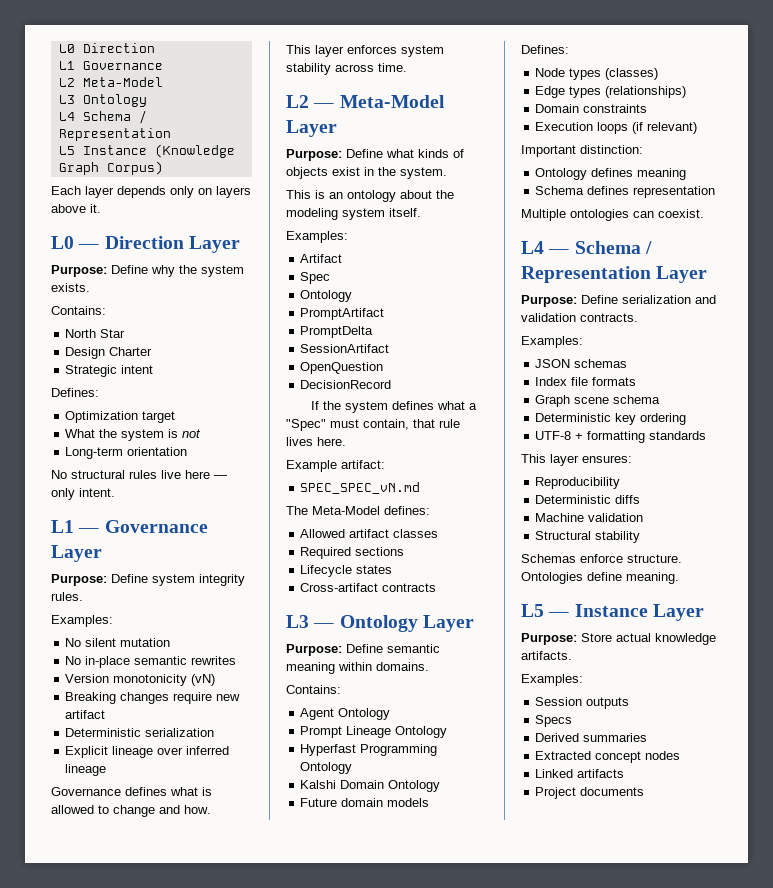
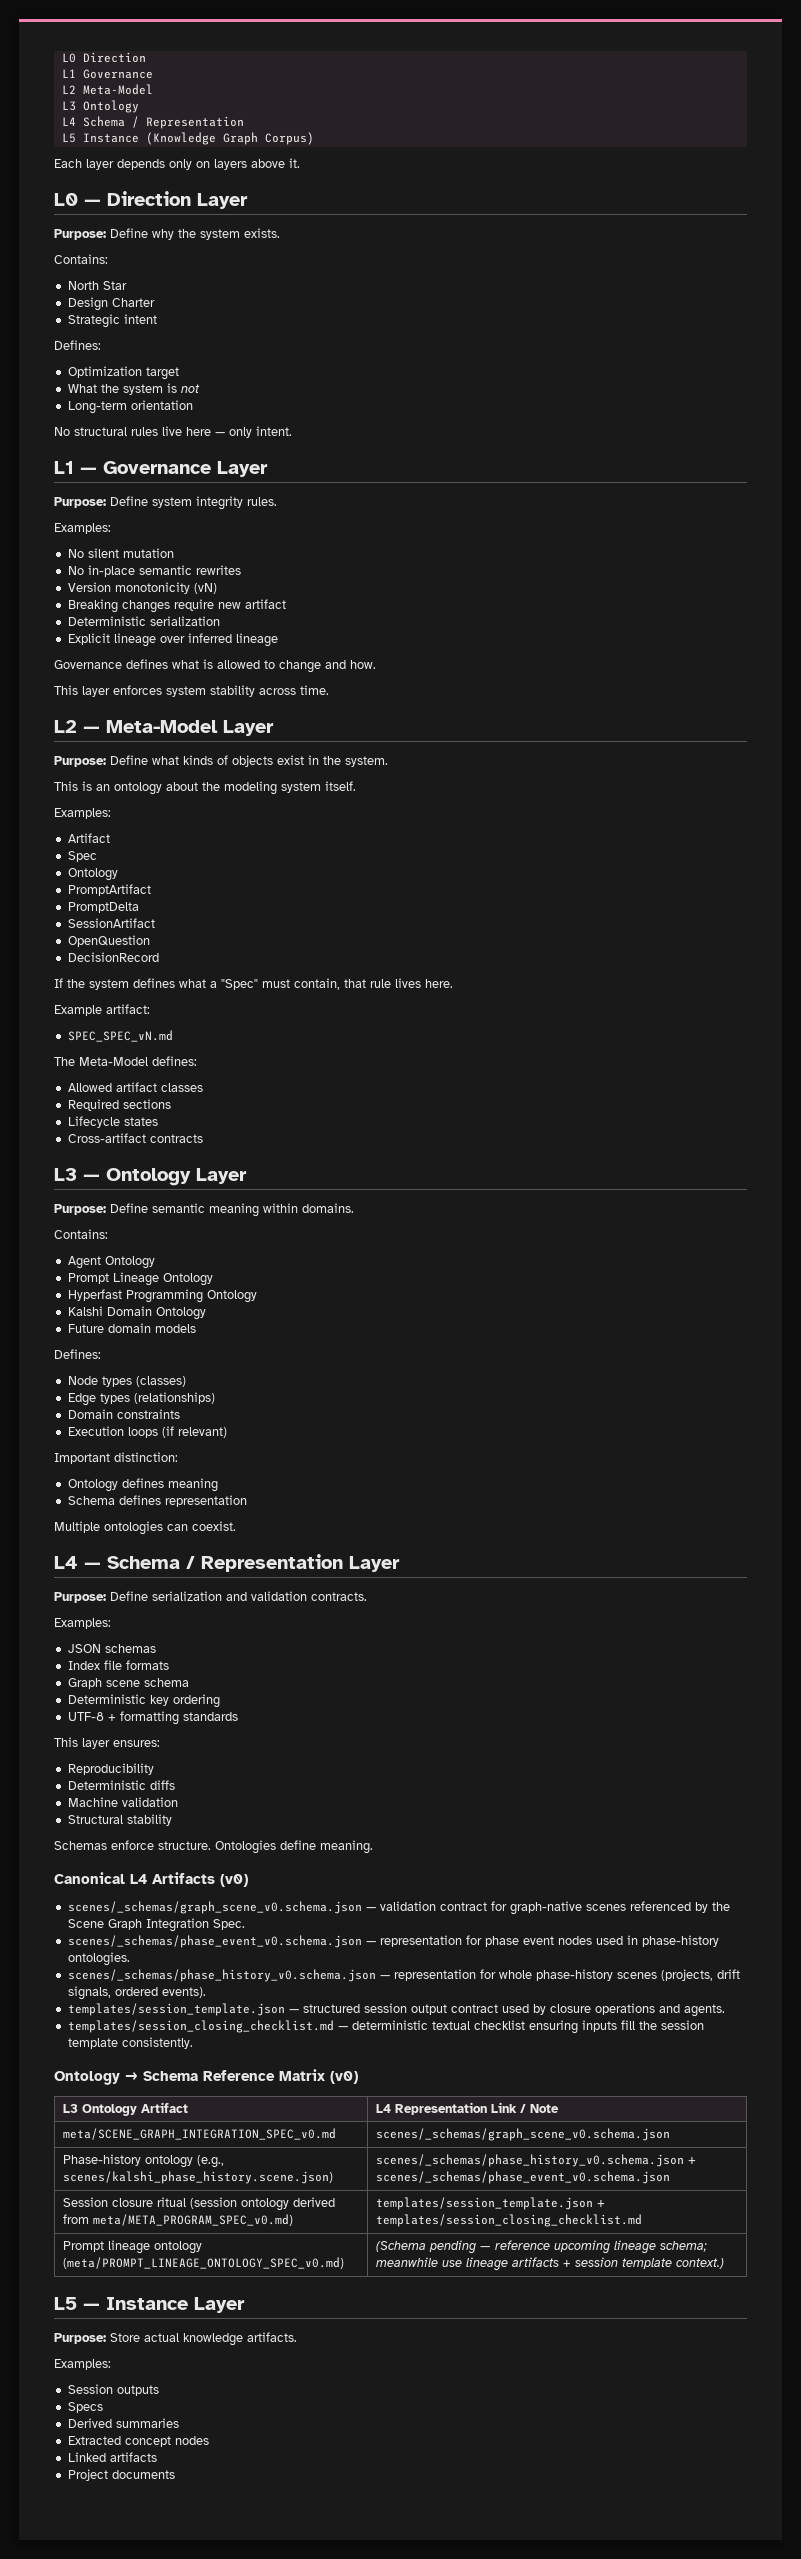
+ Canonical L4 Artifacts (v0)
+ scenes/_schemas/graph_scene_v0.schema.json — validation contract for graph-native scenes referenced by the Scene Graph Integration Spec.
+ scenes/_schemas/phase_event_v0.schema.json — representation for phase event nodes used in phase-history ontologies.
+ scenes/_schemas/phase_history_v0.schema.json — representation for whole phase-history scenes (projects, drift signals, ordered events).
+ templates/session_template.json — structured session output contract used by closure operations and agents.
+ templates/session_closing_checklist.md — deterministic textual checklist ensuring inputs fill the session template consistently.
+ Ontology → Schema Reference Matrix (v0)
+ L3 Ontology Artifact | L4 Representation Link / Note
+ meta/SCENE_GRAPH_INTEGRATION_SPEC_v0.md | scenes/_schemas/graph_scene_v0.schema.json
+ Phase-history ontology (e.g., scenes/kalshi_phase_history.scene.json) | scenes/_schemas/phase_history_v0.schema.json + scenes/_schemas/phase_event_v0.schema.json
+ Session closure ritual (session ontology derived from meta/META_PROGRAM_SPEC_v0.md) | templates/session_template.json + templates/session_closing_checklist.md
+ Prompt lineage ontology (meta/PROMPT_LINEAGE_ONTOLOGY_SPEC_v0.md) | (Schema pending — reference upcoming lineage schema; meanwhile use lineage artifacts + session template context.)

